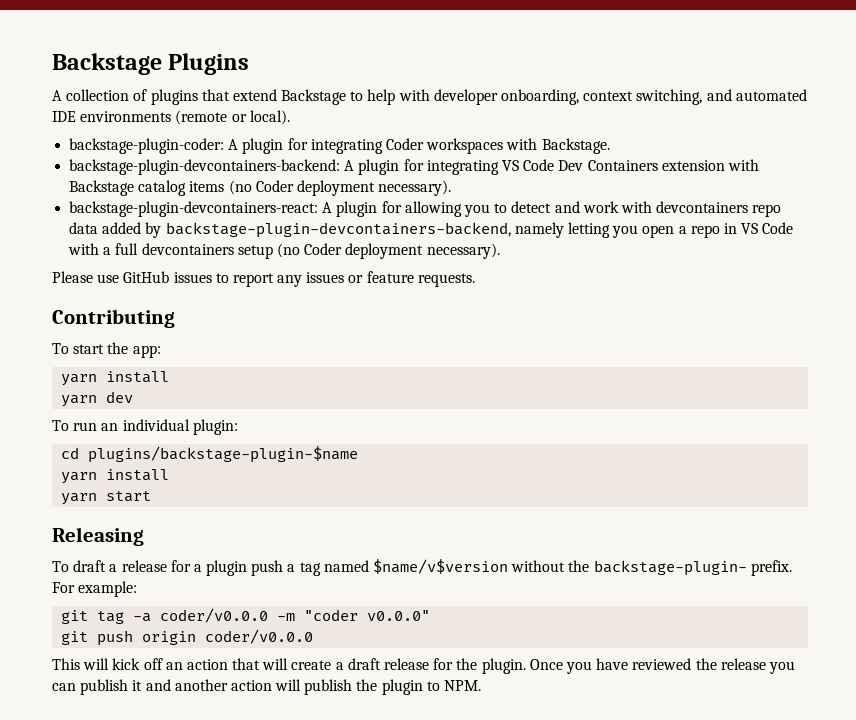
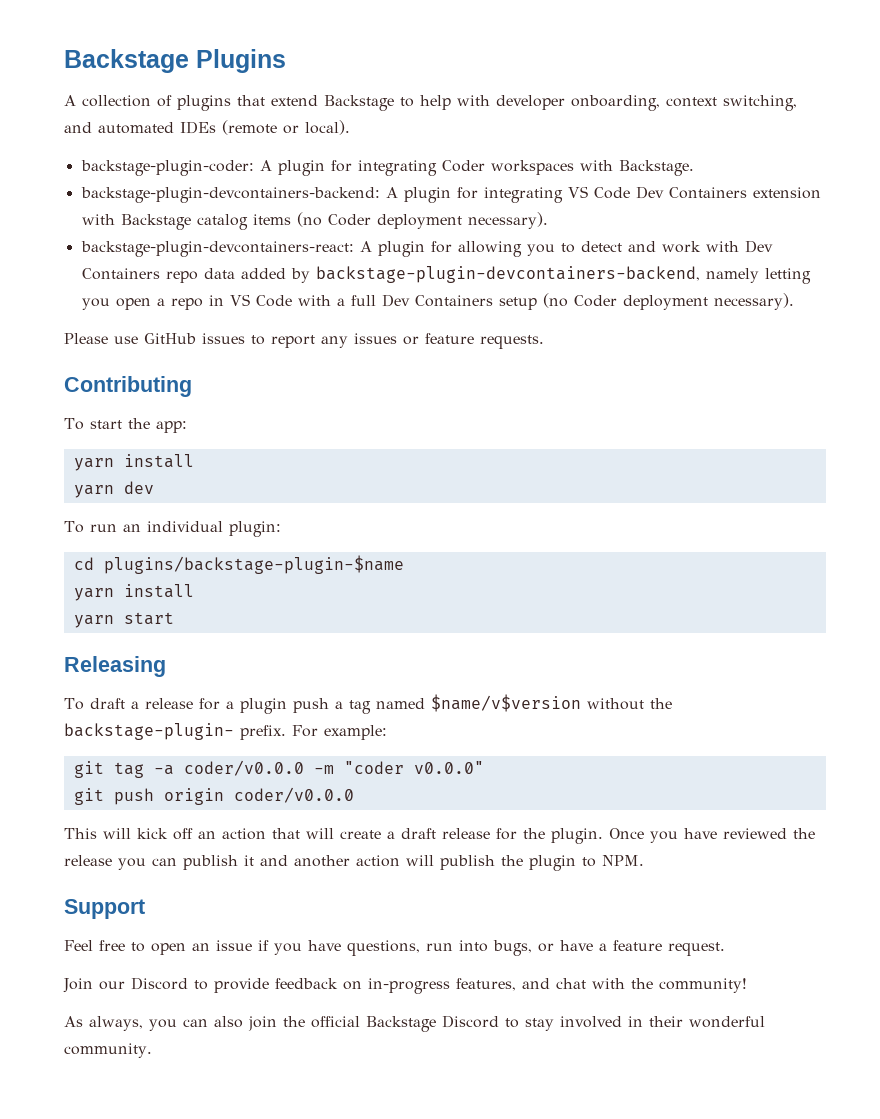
- A collection of plugins that extend Backstage to help with developer onboarding, context switching, and automated IDE environments (remote or local).
+ A collection of plugins that extend Backstage to help with developer onboarding, context switching, and automated IDEs (remote or local).
- backstage-plugin-devcontainers-react: A plugin for allowing you to detect and work with devcontainers repo data added by backstage-plugin-devcontainers-backend, namely letting you open a repo in VS Code with a full devcontainers setup (no Coder deployment necessary).
+ backstage-plugin-devcontainers-react: A plugin for allowing you to detect and work with Dev Containers repo data added by backstage-plugin-devcontainers-backend, namely letting you open a repo in VS Code with a full Dev Containers setup (no Coder deployment necessary).
+ Support
+ Feel free to open an issue if you have questions, run into bugs, or have a feature request.
+ Join our Discord to provide feedback on in-progress features, and chat with the community!
+ As always, you can also join the official Backstage Discord to stay involved in their wonderful community.

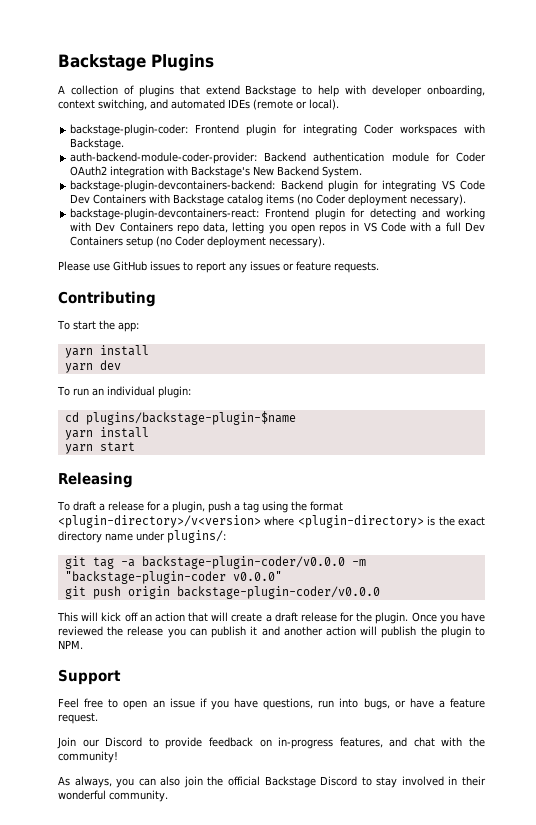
- backstage-plugin-coder: A plugin for integrating Coder workspaces with Backstage.
+ backstage-plugin-coder: Frontend plugin for integrating Coder workspaces with Backstage.
+ auth-backend-module-coder-provider: Backend authentication module for Coder OAuth2 integration with Backstage's New Backend System.
- backstage-plugin-devcontainers-backend: A plugin for integrating VS Code Dev Containers extension with Backstage catalog items (no Coder deployment necessary).
+ backstage-plugin-devcontainers-backend: Backend plugin for integrating VS Code Dev Containers with Backstage catalog items (no Coder deployment necessary).
- backstage-plugin-devcontainers-react: A plugin for allowing you to detect and work with Dev Containers repo data added by backstage-plugin-devcontainers-backend, namely letting you open a repo in VS Code with a full Dev Containers setup (no Coder deployment necessary).
+ backstage-plugin-devcontainers-react: Frontend plugin for detecting and working with Dev Containers repo data, letting you open repos in VS Code with a full Dev Containers setup (no Coder deployment necessary).
- To draft a release for a plugin push a tag named $name/v$version without the backstage-plugin- prefix. For example:
+ To draft a release for a plugin, push a tag using the format <plugin-directory>/v<version> where <plugin-directory> is the exact directory name under plugins/:
- git tag -a coder/v0.0.0 -m "coder v0.0.0"
+ git tag -a backstage-plugin-coder/v0.0.0 -m "backstage-plugin-coder v0.0.0"
- git push origin coder/v0.0.0
+ git push origin backstage-plugin-coder/v0.0.0

